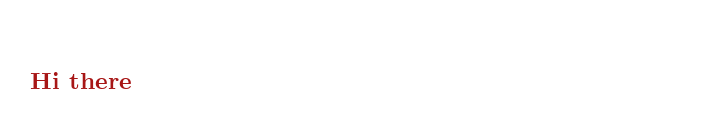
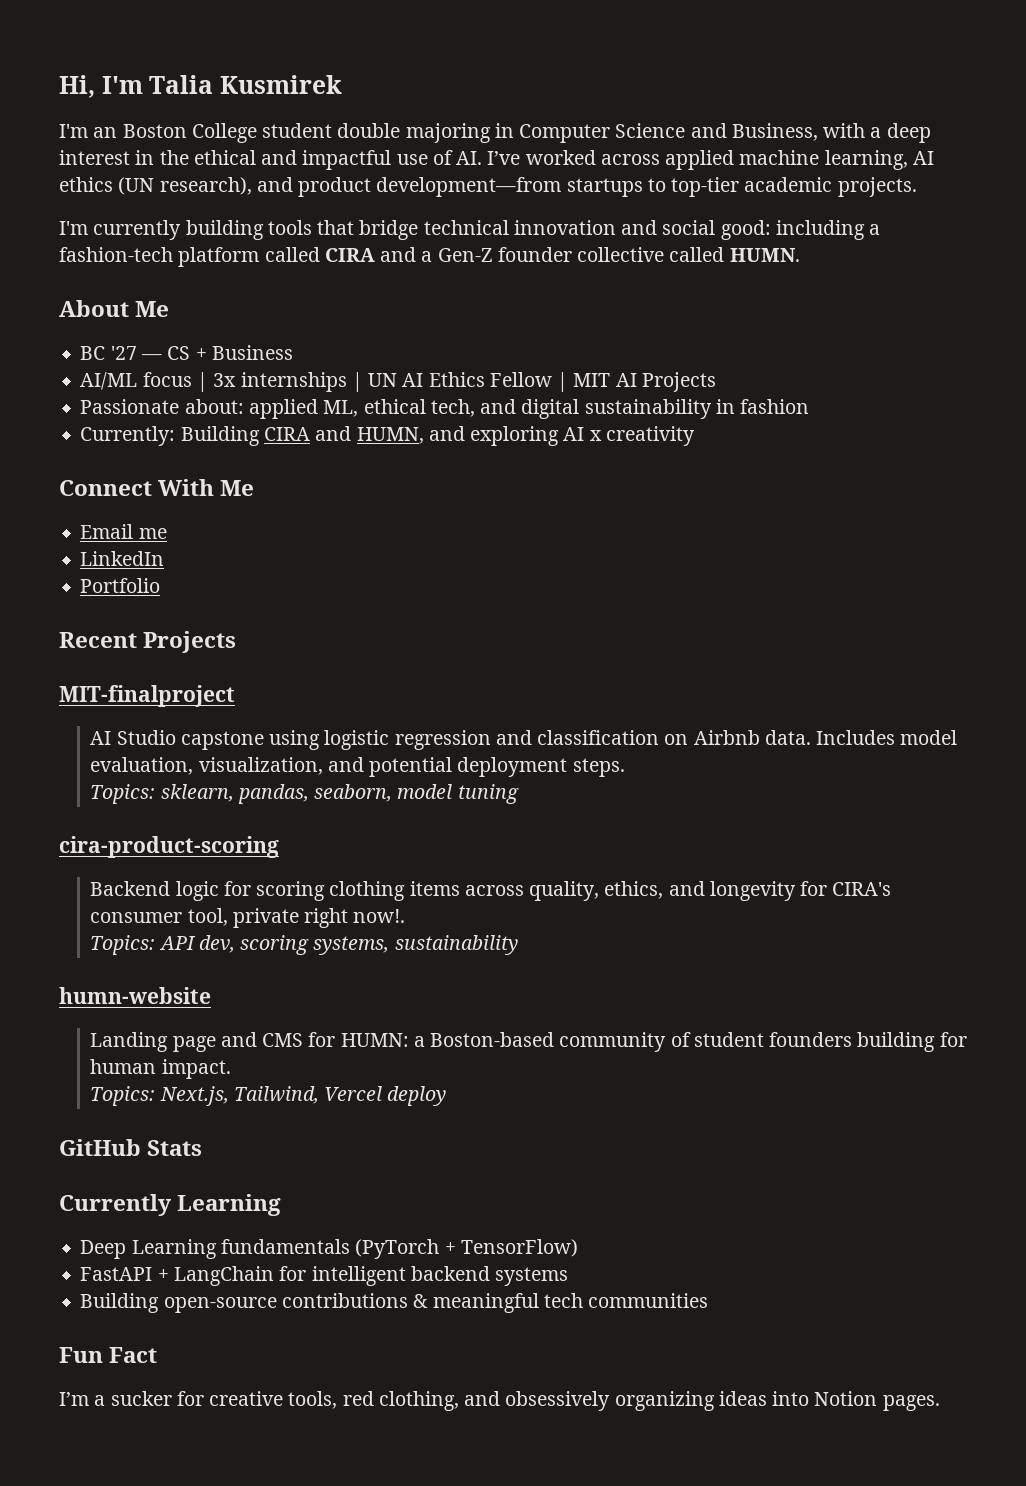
- Hi there
+ Hi, I'm Talia Kusmirek
+ I'm an Boston College student double majoring in Computer Science and Business, with a deep interest in the ethical and impactful use of AI. I’ve worked across applied machine learning, AI ethics (UN research), and product development—from startups to top-tier academic projects.
+ I'm currently building tools that bridge technical innovation and social good: including a fashion-tech platform called CIRA and a Gen-Z founder collective called HUMN.
+ About Me
+ BC '27 — CS + Business
+ AI/ML focus | 3x internships | UN AI Ethics Fellow | MIT AI Projects
+ Passionate about: applied ML, ethical tech, and digital sustainability in fashion
+ Currently: Building CIRA and HUMN, and exploring AI x creativity
+ Connect With Me
+ Email me
+ LinkedIn
+ Portfolio
+ Recent Projects
+ MIT-finalproject
+ AI Studio capstone using logistic regression and classification on Airbnb data. Includes model evaluation, visualization, and potential deployment steps.
+ Topics: sklearn, pandas, seaborn, model tuning
+ cira-product-scoring
+ Backend logic for scoring clothing items across quality, ethics, and longevity for CIRA's consumer tool, private right now!.
+ Topics: API dev, scoring systems, sustainability
+ humn-website
+ Landing page and CMS for HUMN: a Boston-based community of student founders building for human impact.
+ Topics: Next.js, Tailwind, Vercel deploy
+ GitHub Stats
+ Currently Learning
+ Deep Learning fundamentals (PyTorch + TensorFlow)
+ FastAPI + LangChain for intelligent backend systems
+ Building open-source contributions & meaningful tech communities
+ Fun Fact
+ I’m a sucker for creative tools, red clothing, and obsessively organizing ideas into Notion pages.

